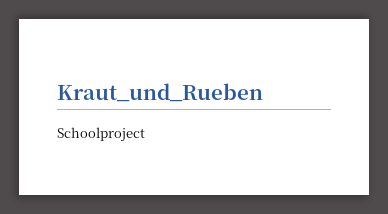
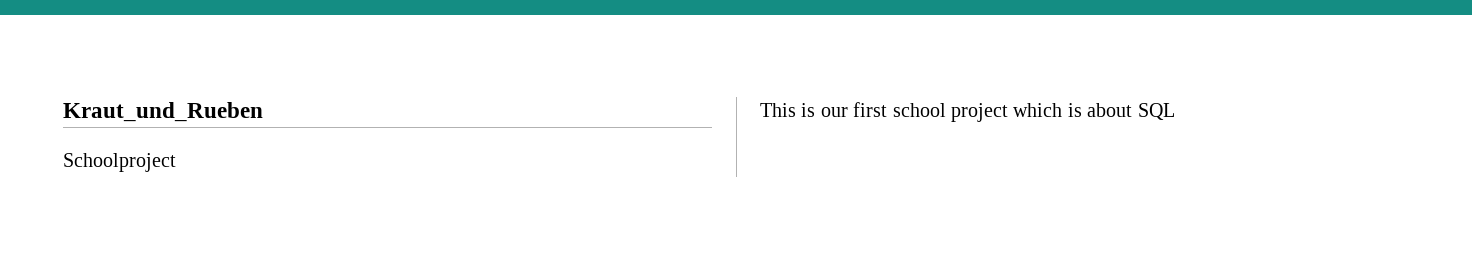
+ This is our first school project which is about SQL

